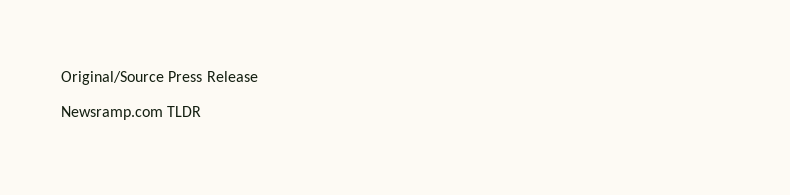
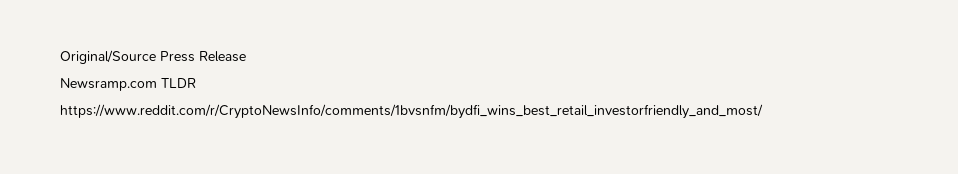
+ https://www.reddit.com/r/CryptoNewsInfo/comments/1bvsnfm/bydfi_wins_best_retail_investorfriendly_and_most/

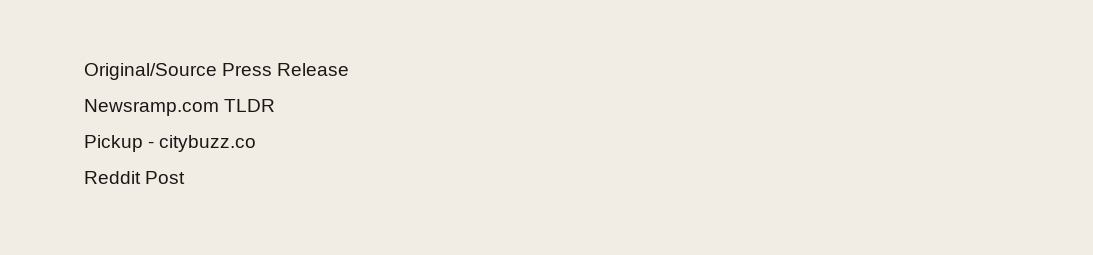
- https://www.reddit.com/r/CryptoNewsInfo/comments/1bvsnfm/bydfi_wins_best_retail_investorfriendly_and_most/
+ Pickup - citybuzz.co
+ Reddit Post

